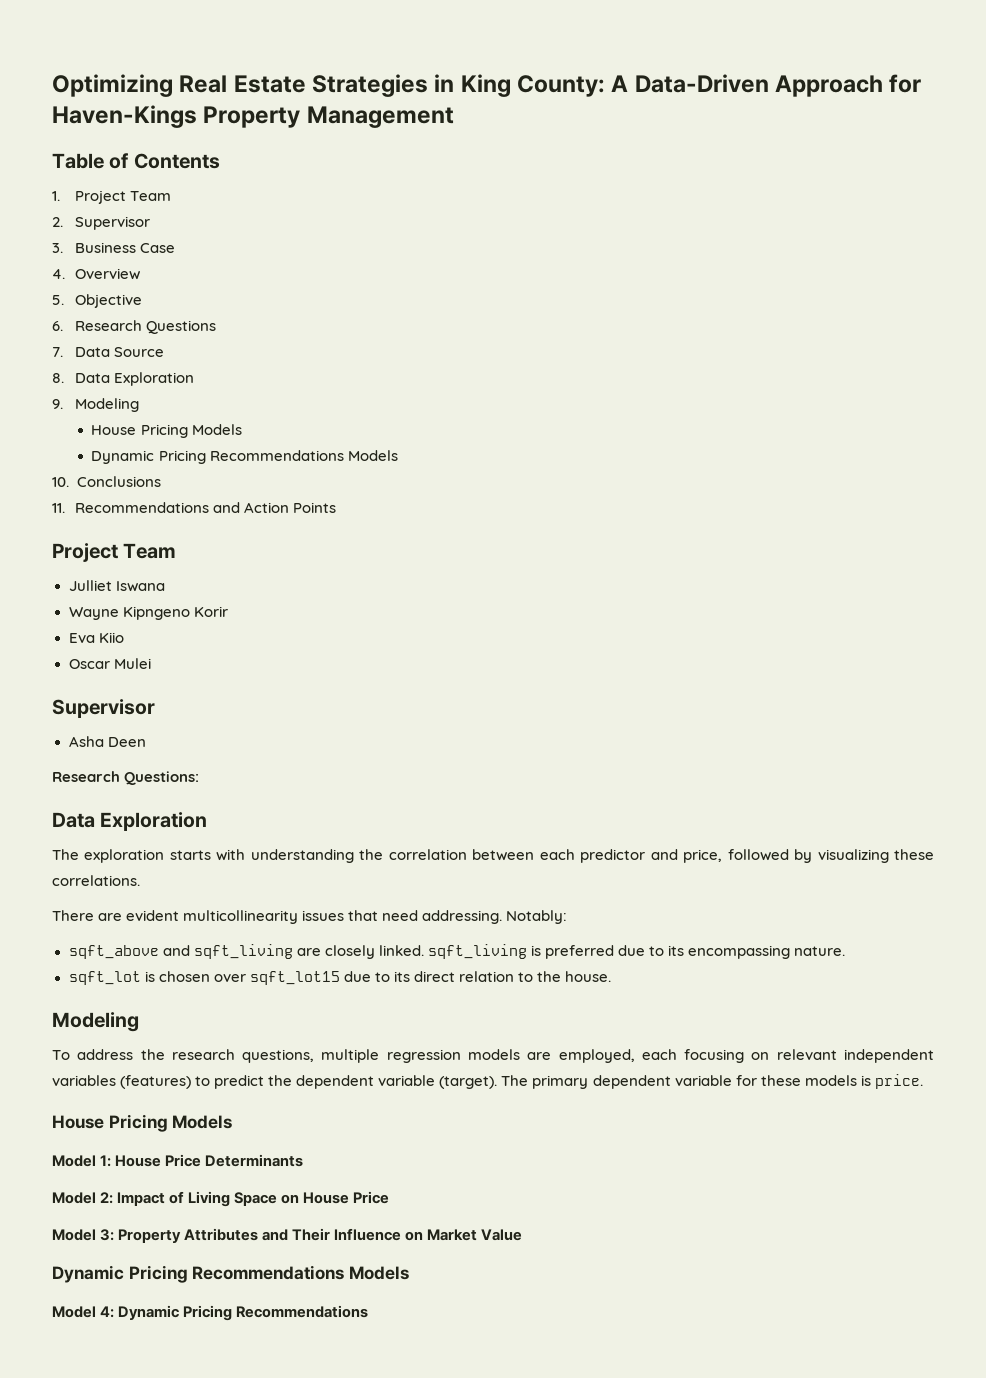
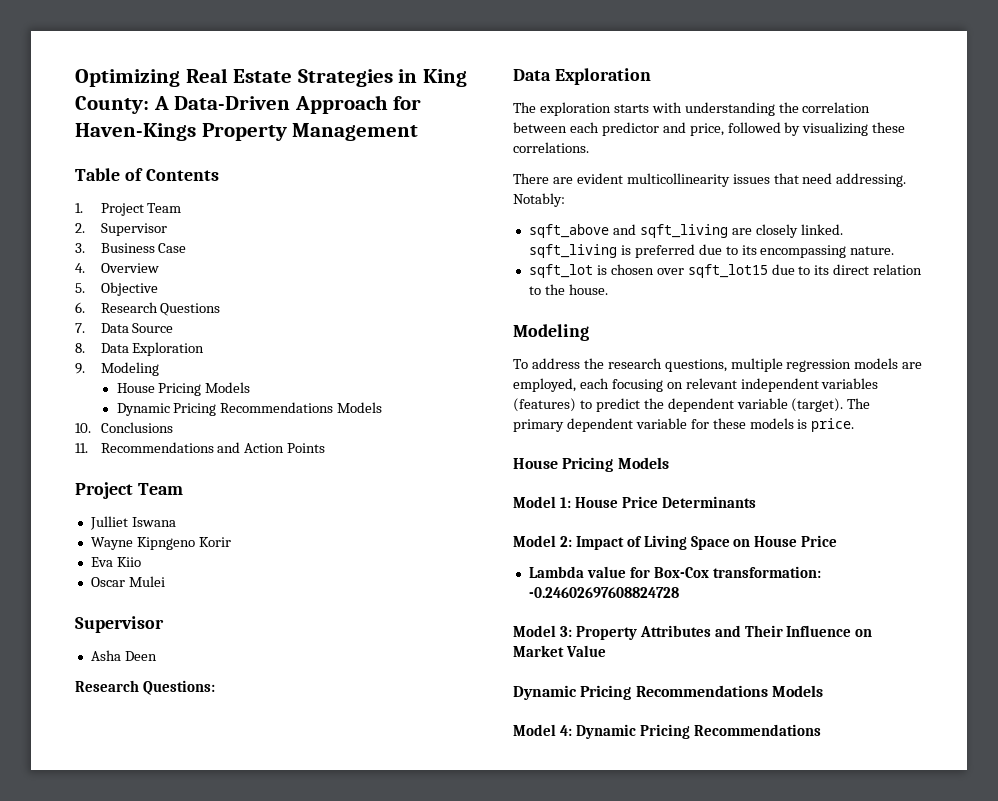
+ Lambda value for Box-Cox transformation: -0.24602697608824728

